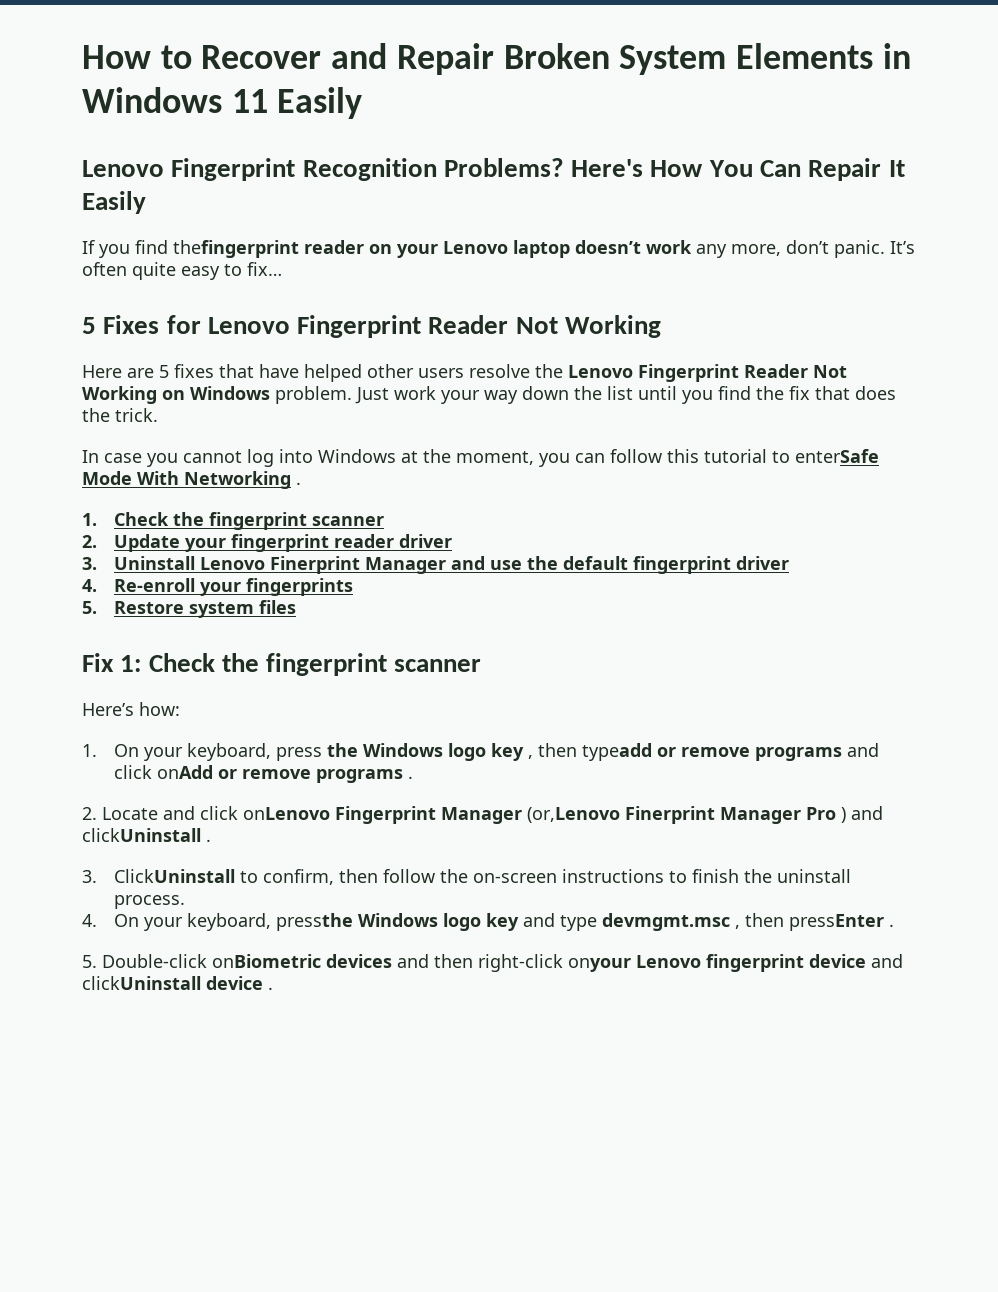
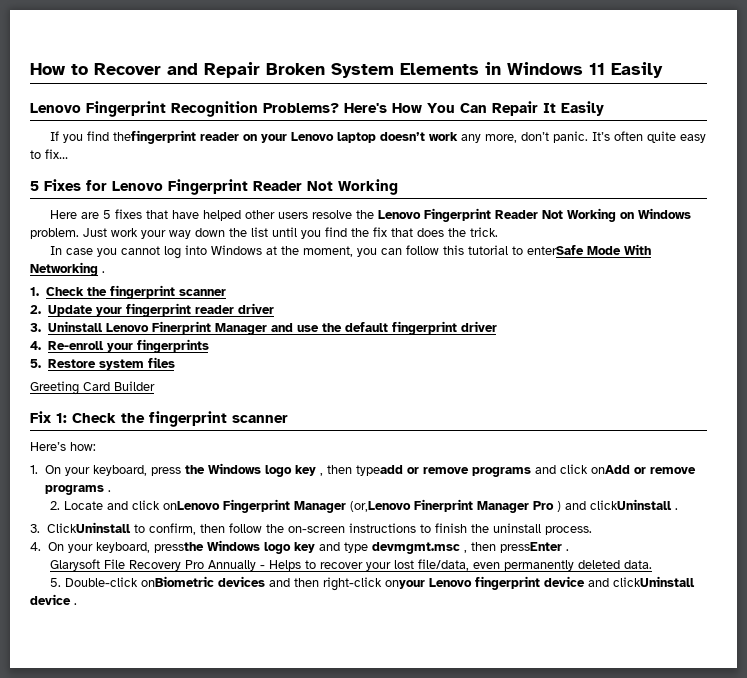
+ Greeting Card Builder
+ Glarysoft File Recovery Pro Annually - Helps to recover your lost file/data, even permanently deleted data.

